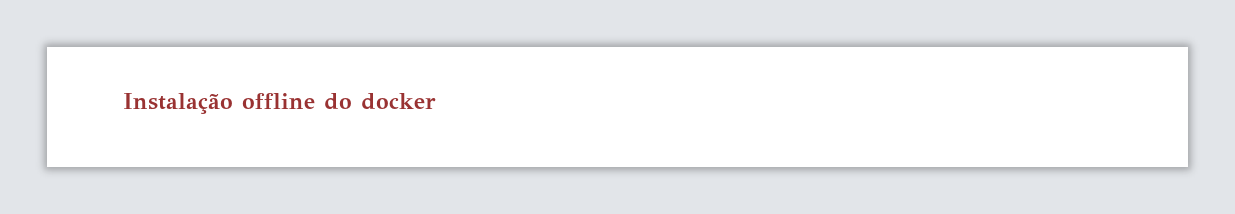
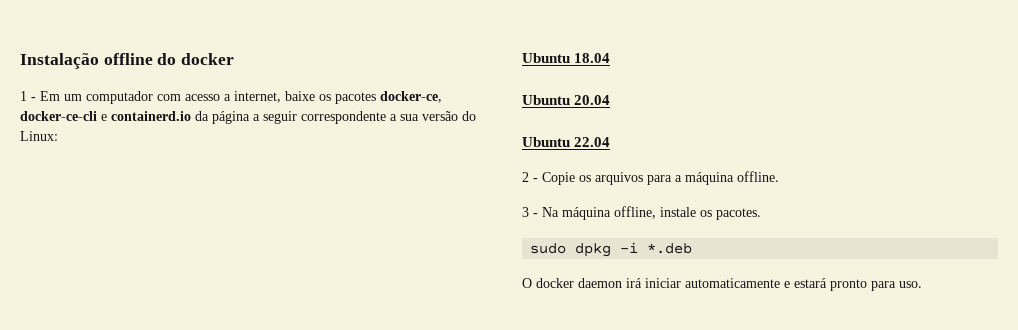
+ 1 - Em um computador com acesso a internet, baixe os pacotes docker-ce, docker-ce-cli e containerd.io da página a seguir correspondente a sua versão do Linux:
+ Ubuntu 18.04
+ Ubuntu 20.04
+ Ubuntu 22.04
+ 2 - Copie os arquivos para a máquina offline.
+ 3 - Na máquina offline, instale os pacotes.
+ sudo dpkg -i *.deb
+ O docker daemon irá iniciar automaticamente e estará pronto para uso.

